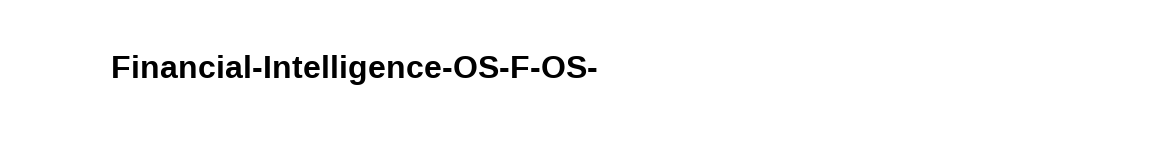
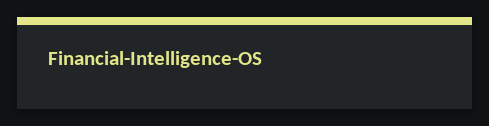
- Financial-Intelligence-OS-F-OS-
+ Financial-Intelligence-OS

